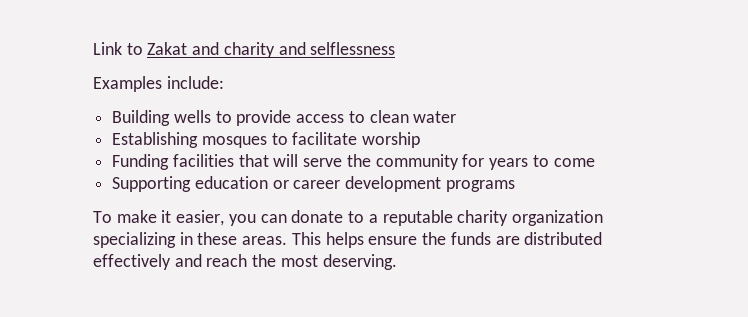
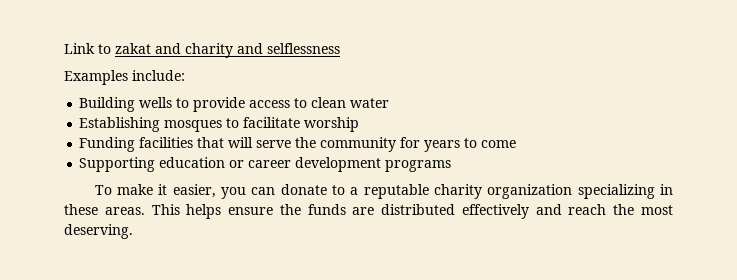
- Link to Zakat and charity and selflessness
+ Link to zakat and charity and selflessness

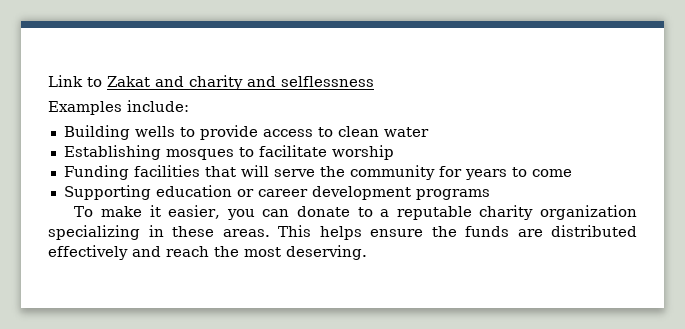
- Link to zakat and charity and selflessness
+ Link to Zakat and charity and selflessness

